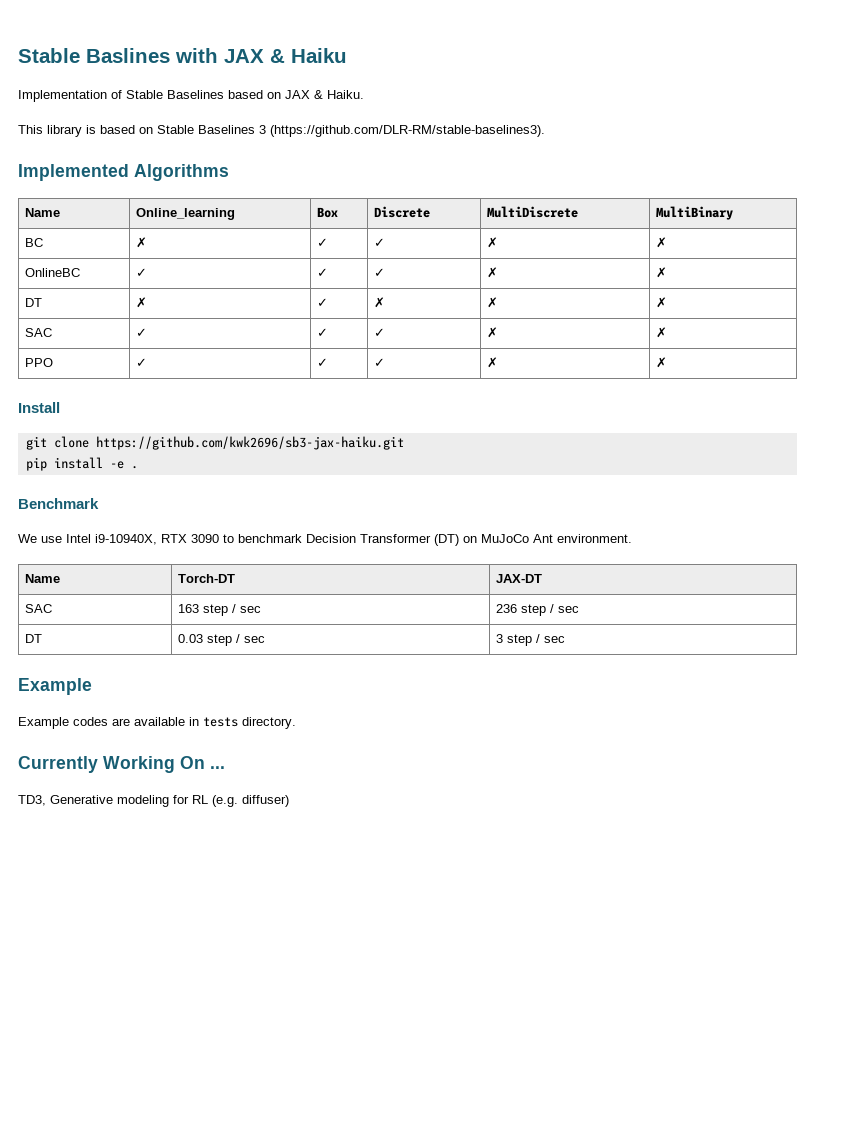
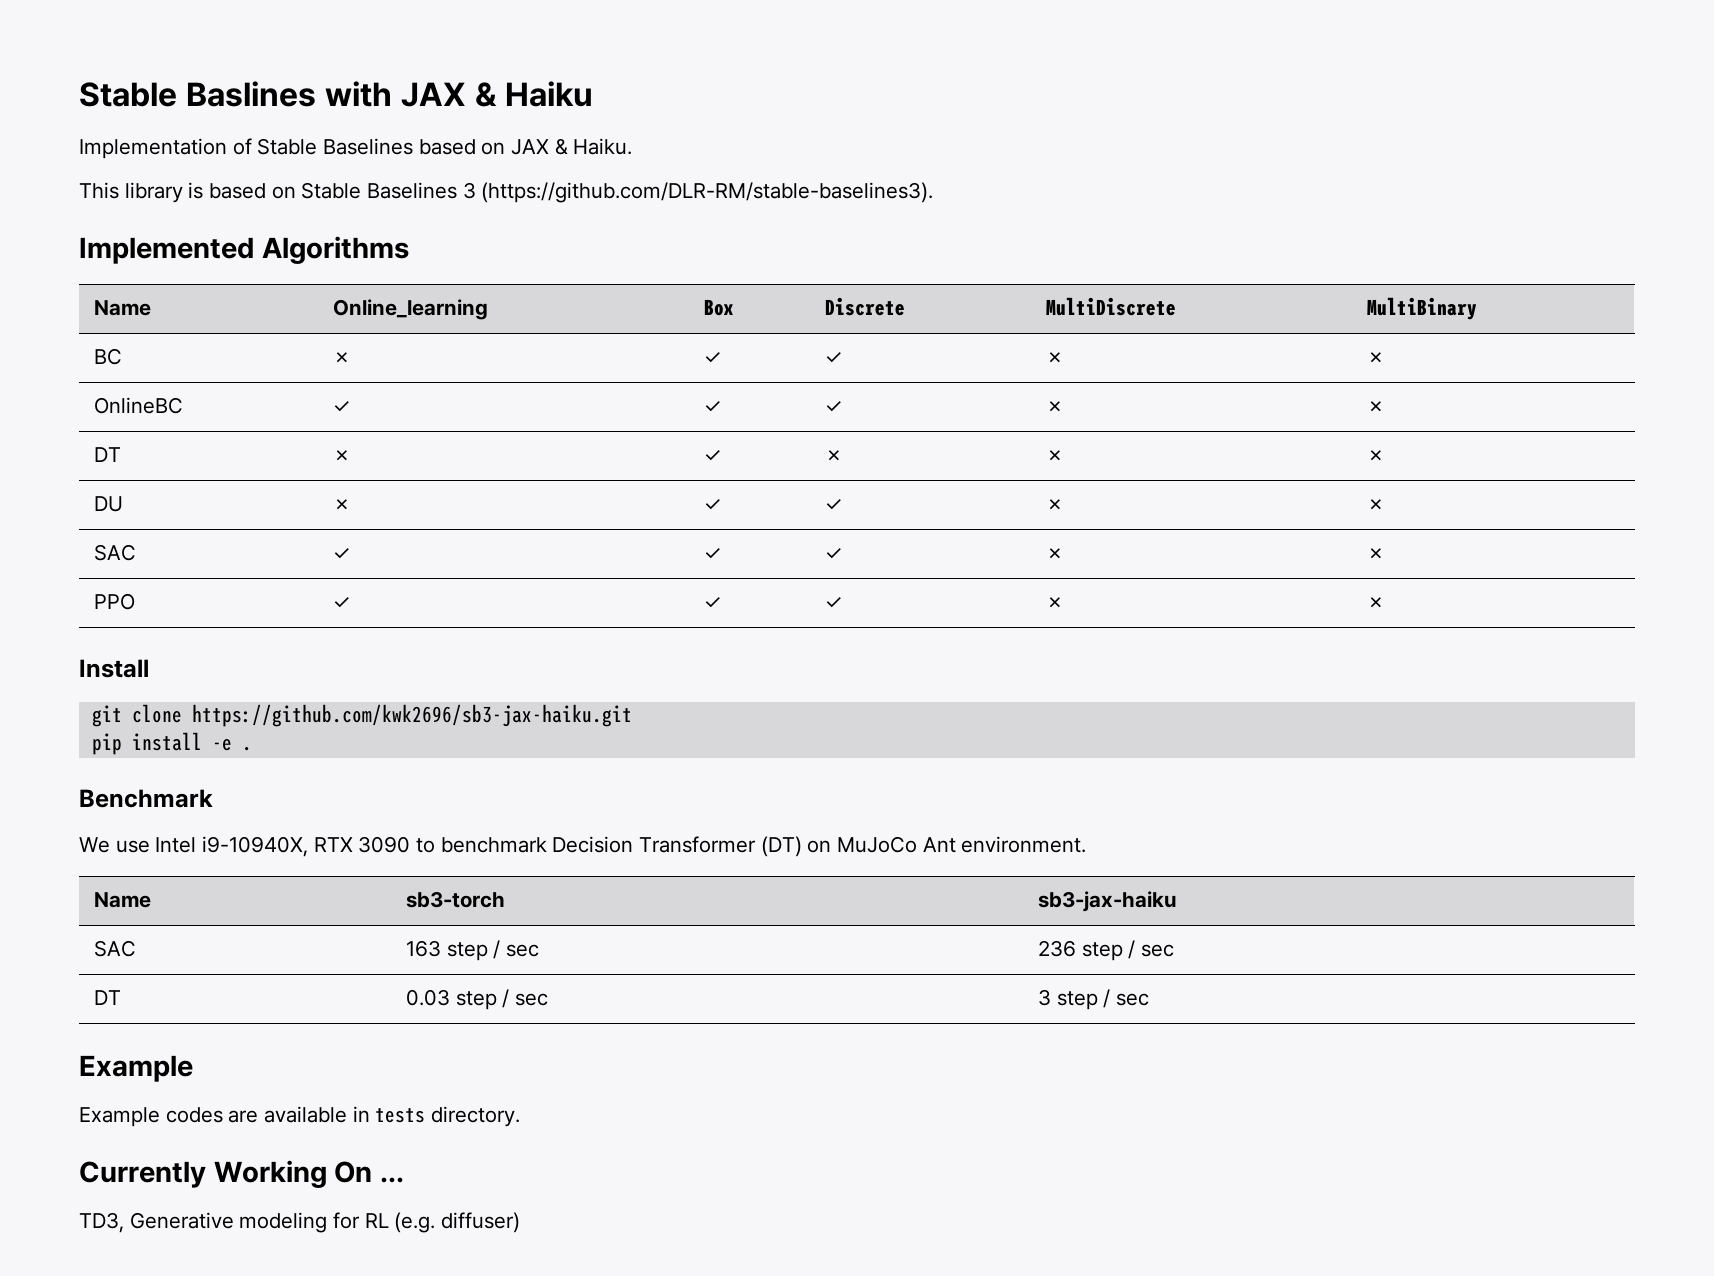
+ DU | ✗ | ✓ | ✓ | ✗ | ✗
- Name | Torch-DT | JAX-DT
+ Name | sb3-torch | sb3-jax-haiku

